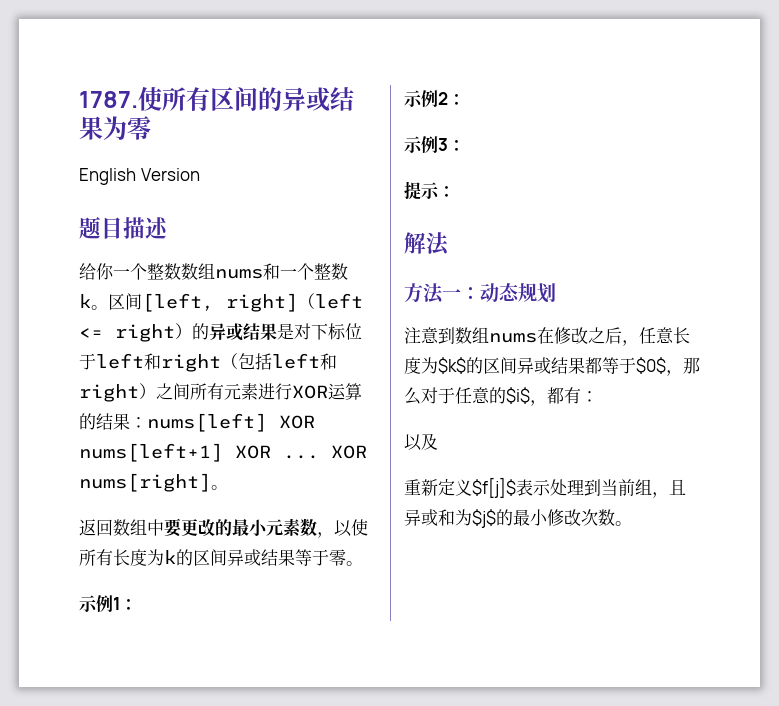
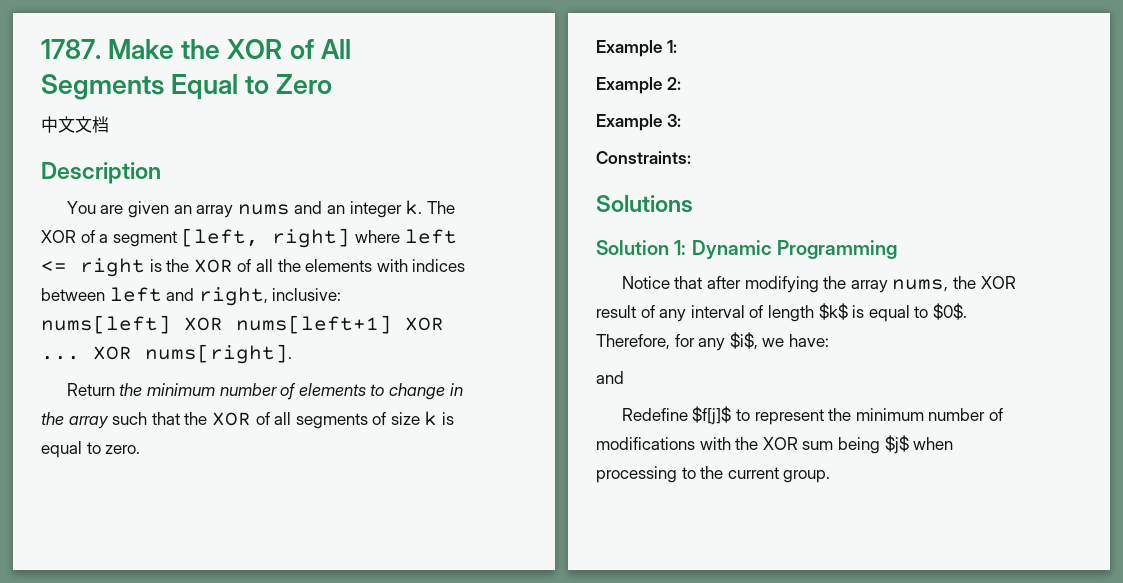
- 使所有区间的异或结果为零
- English Version
- 题目描述
- 给你一个整数数组nums和一个整数k。区间[left, right]（left <= right）的异或结果是对下标位于left和right（包括left和right）之间所有元素进行XOR运算的结果：nums[left] XOR nums[left+1] XOR ...
+ Make the XOR of All Segments Equal to Zero
+ 中文文档
+ Description
+ You are given an array nums and an integer k. The XOR of a segment [left, right] where left <= right is the XOR of all the elements with indices between left and right, inclusive: nums[left] XOR nums[left+1] XOR ...
- XOR nums[right]。
- 返回数组中要更改的最小元素数，以使所有长度为k的区间异或结果等于零。
- 示例1：
- 示例2：
- 示例3：
- 提示：
- 解法
- 方法一：动态规划
- 注意到数组nums在修改之后，任意长度为$k$的区间异或结果都等于$0$，那么对于任意的$i$，都有：
- 以及
- 重新定义$f[j]$表示处理到当前组，且异或和为$j$的最小修改次数。
+ XOR nums[right].
+ Return the minimum number of elements to change in the array such that the XOR of all segments of size k is equal to zero.
+ Example 1:
+ Example 2:
+ Example 3:
+ Constraints:
+ Solutions
+ Solution 1: Dynamic Programming
+ Notice that after modifying the array nums, the XOR result of any interval of length $k$ is equal to $0$. Therefore, for any $i$, we have:
+ and
+ Redefine $f[j]$ to represent the minimum number of modifications with the XOR sum being $j$ when processing to the current group.

